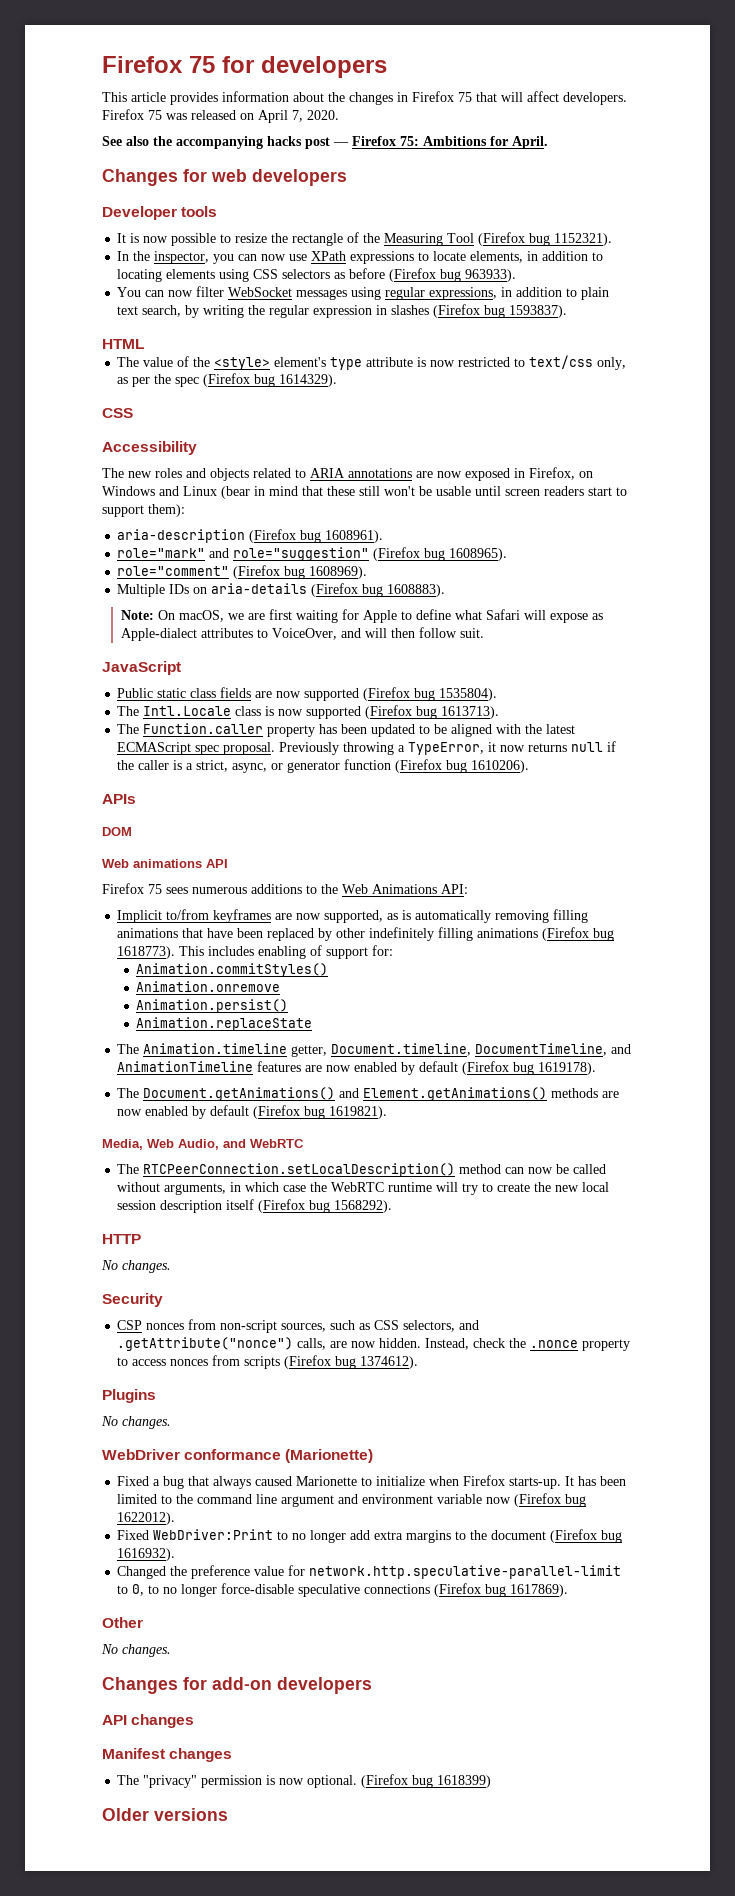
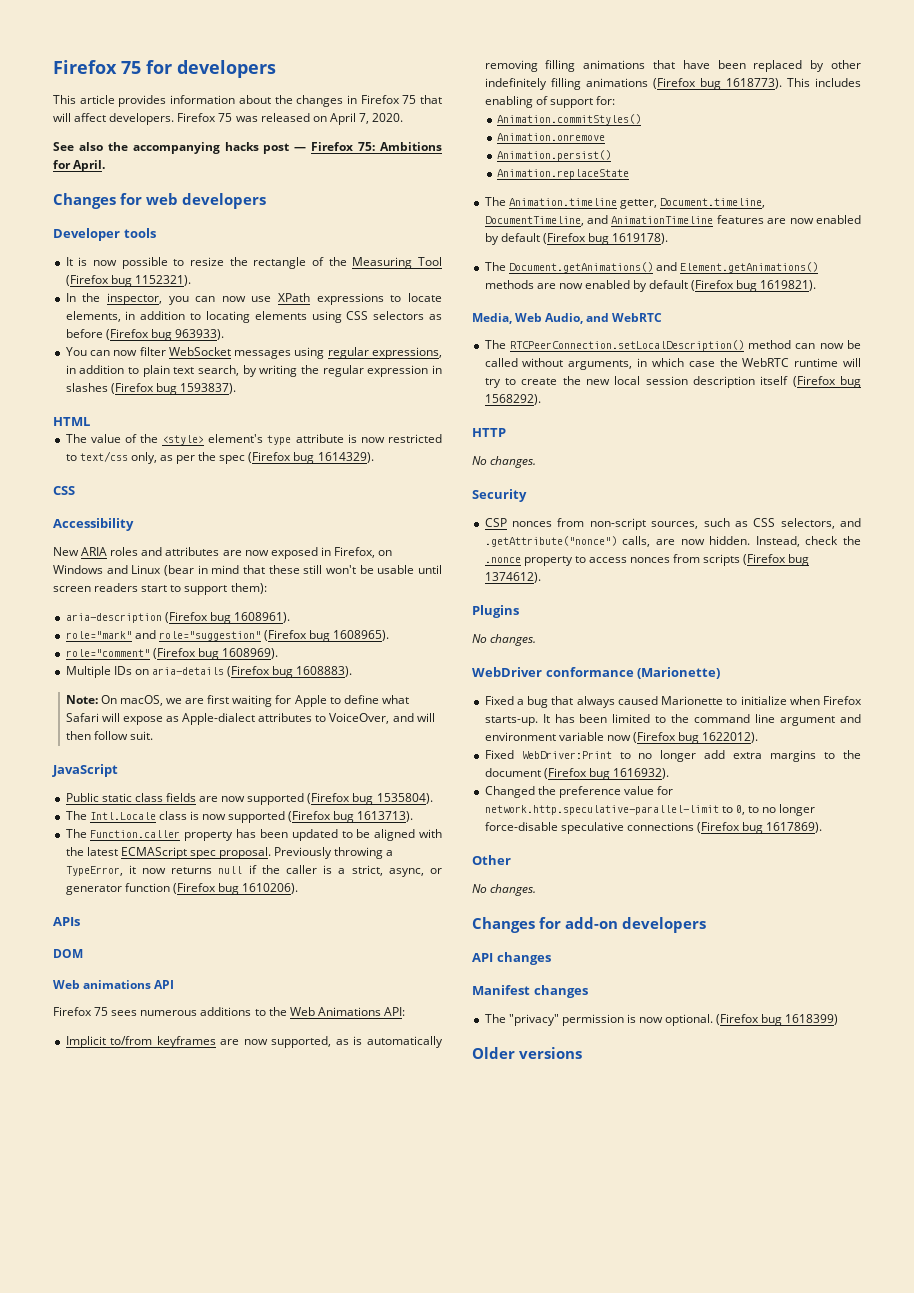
- The new roles and objects related to ARIA annotations are now exposed in Firefox, on Windows and Linux (bear in mind that these still won't be usable until screen readers start to support them):
+ New ARIA roles and attributes are now exposed in Firefox, on Windows and Linux (bear in mind that these still won't be usable until screen readers start to support them):

